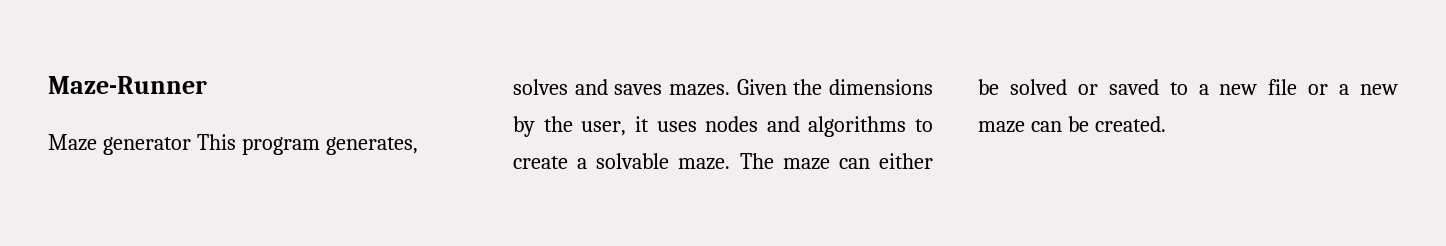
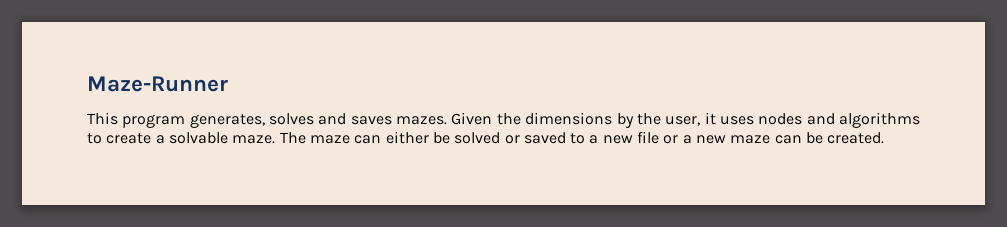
- Maze generator This program generates, solves and saves mazes.
+ This program generates, solves and saves mazes.

